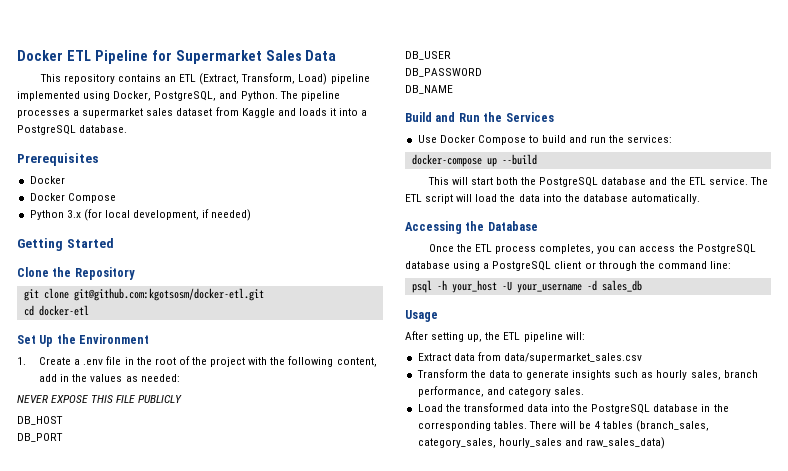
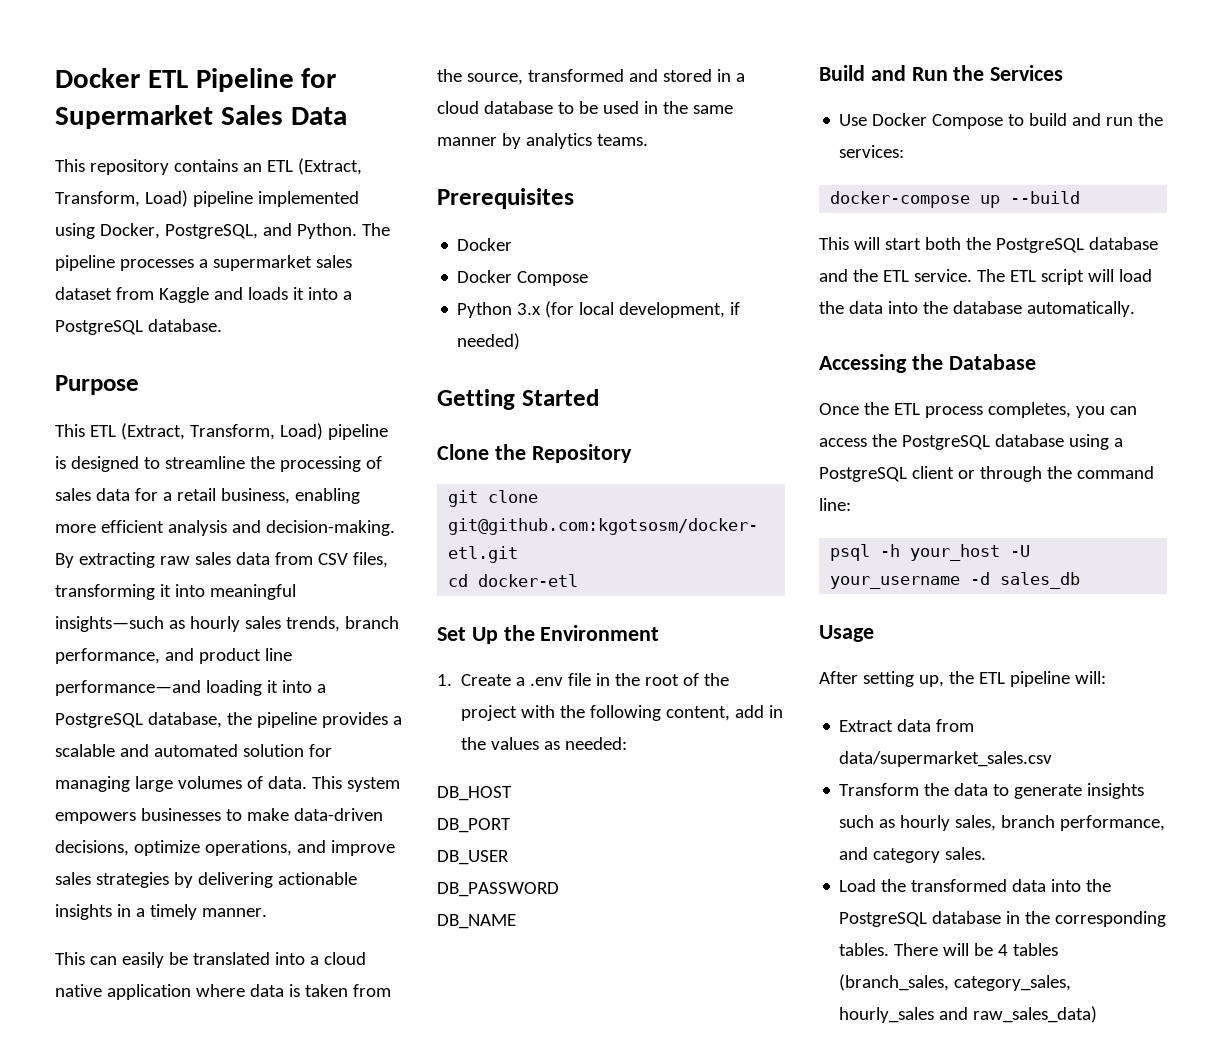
+ Purpose
+ This ETL (Extract, Transform, Load) pipeline is designed to streamline the processing of sales data for a retail business, enabling more efficient analysis and decision-making. By extracting raw sales data from CSV files, transforming it into meaningful insights—such as hourly sales trends, branch performance, and product line performance—and loading it into a PostgreSQL database, the pipeline provides a scalable and automated solution for managing large volumes of data. This system empowers businesses to make data-driven decisions, optimize operations, and improve sales strategies by delivering actionable insights in a timely manner.
+ This can easily be translated into a cloud native application where data is taken from the source, transformed and stored in a cloud database to be used in the same manner by analytics teams.
- NEVER EXPOSE THIS FILE PUBLICLY

